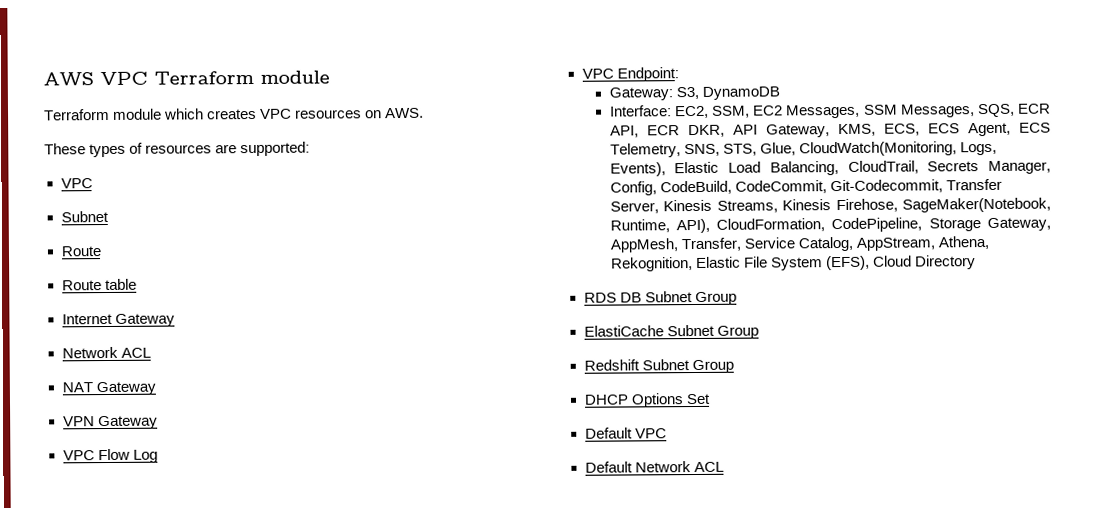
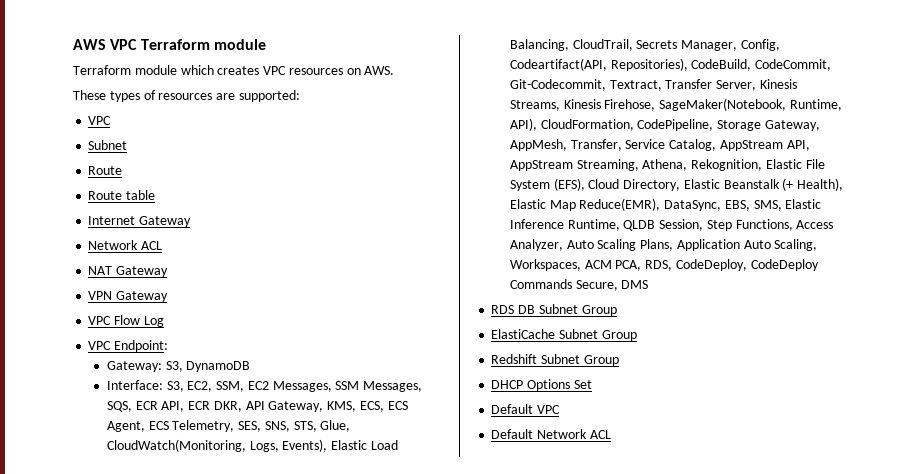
- Interface: EC2, SSM, EC2 Messages, SSM Messages, SQS, ECR API, ECR DKR, API Gateway, KMS, ECS, ECS Agent, ECS Telemetry, SNS, STS, Glue, CloudWatch(Monitoring, Logs, Events), Elastic Load Balancing, CloudTrail, Secrets Manager, Config, CodeBuild, CodeCommit, Git-Codecommit, Transfer Server, Kinesis Streams, Kinesis Firehose, SageMaker(Notebook, Runtime, API), CloudFormation, CodePipeline, Storage Gateway, AppMesh, Transfer, Service Catalog, AppStream, Athena, Rekognition, Elastic File System (EFS), Cloud Directory
+ Interface: S3, EC2, SSM, EC2 Messages, SSM Messages, SQS, ECR API, ECR DKR, API Gateway, KMS, ECS, ECS Agent, ECS Telemetry, SES, SNS, STS, Glue, CloudWatch(Monitoring, Logs, Events), Elastic Load Balancing, CloudTrail, Secrets Manager, Config, Codeartifact(API, Repositories), CodeBuild, CodeCommit, Git-Codecommit, Textract, Transfer Server, Kinesis Streams, Kinesis Firehose, SageMaker(Notebook, Runtime, API), CloudFormation, CodePipeline, Storage Gateway, AppMesh, Transfer, Service Catalog, AppStream API, AppStream Streaming, Athena, Rekognition, Elastic File System (EFS), Cloud Directory, Elastic Beanstalk (+ Health), Elastic Map Reduce(EMR), DataSync, EBS, SMS, Elastic Inference Runtime, QLDB Session, Step Functions, Access Analyzer, Auto Scaling Plans, Application Auto Scaling, Workspaces, ACM PCA, RDS, CodeDeploy, CodeDeploy Commands Secure, DMS

